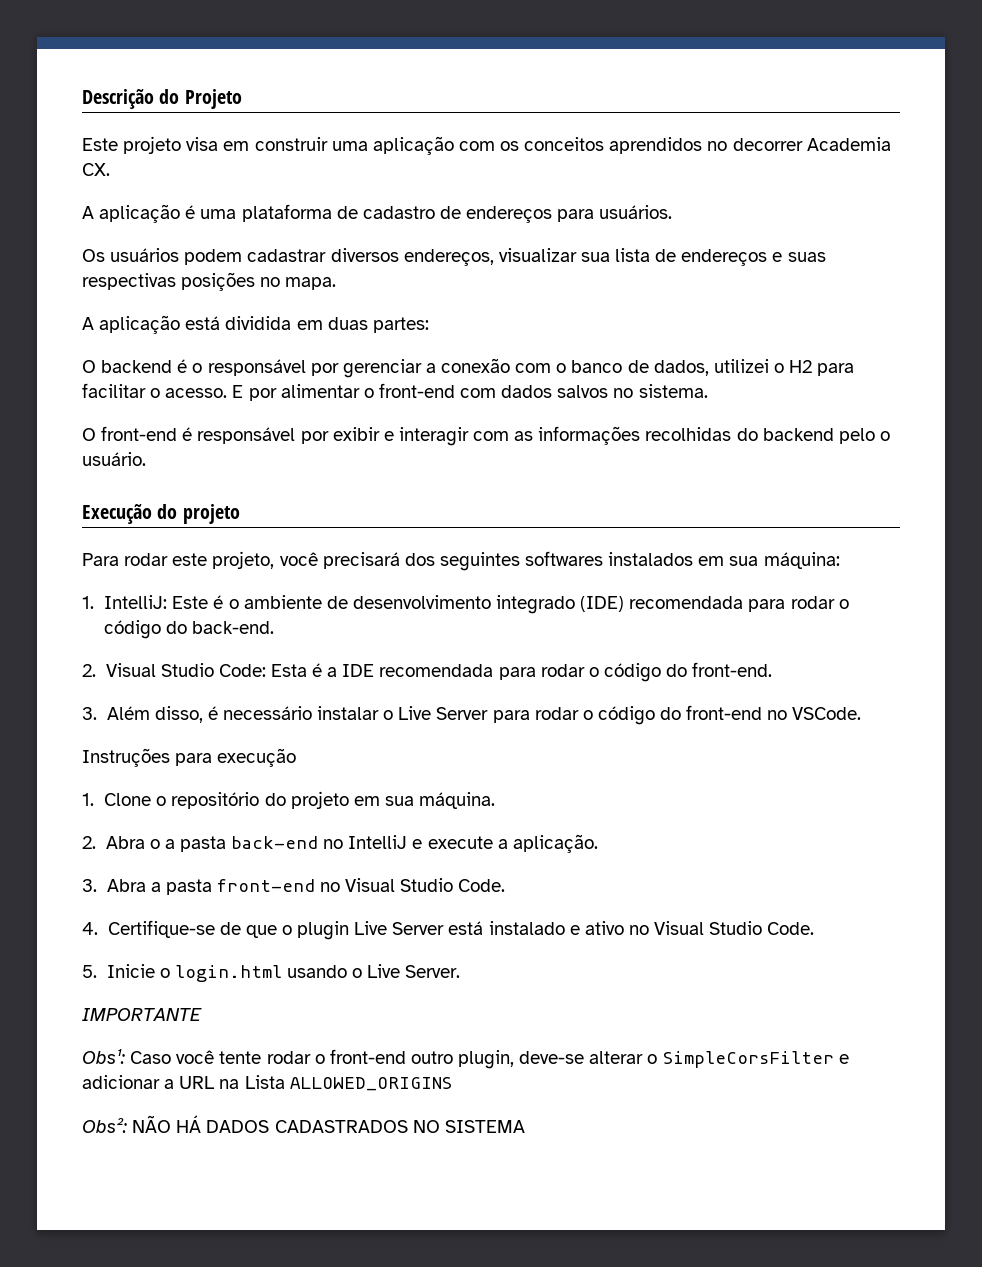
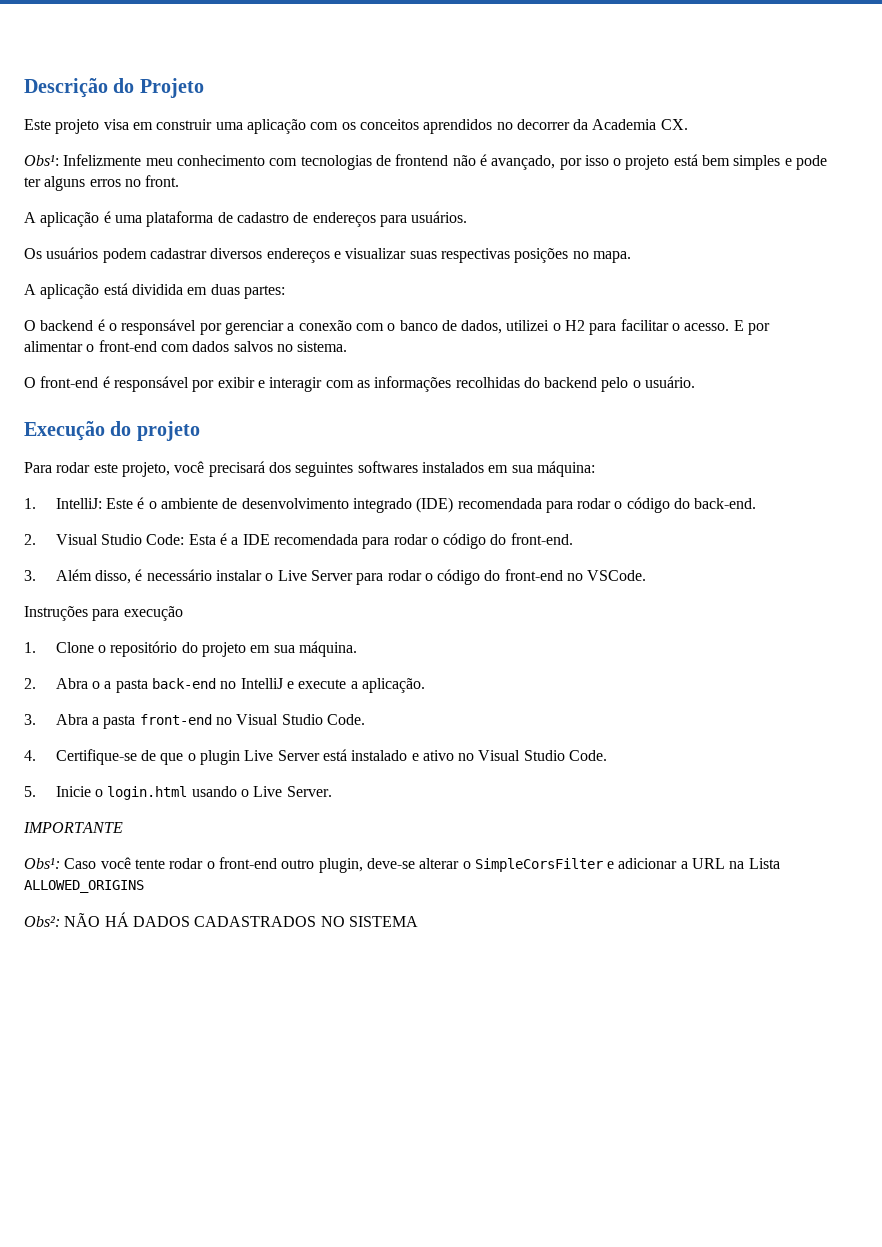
- Este projeto visa em construir uma aplicação com os conceitos aprendidos no decorrer Academia CX.
+ Este projeto visa em construir uma aplicação com os conceitos aprendidos no decorrer da Academia CX.
+ Obs¹: Infelizmente meu conhecimento com tecnologias de frontend não é avançado, por isso o projeto está bem simples e pode ter alguns erros no front.
- Os usuários podem cadastrar diversos endereços, visualizar sua lista de endereços e suas respectivas posições no mapa.
+ Os usuários podem cadastrar diversos endereços e visualizar suas respectivas posições no mapa.

